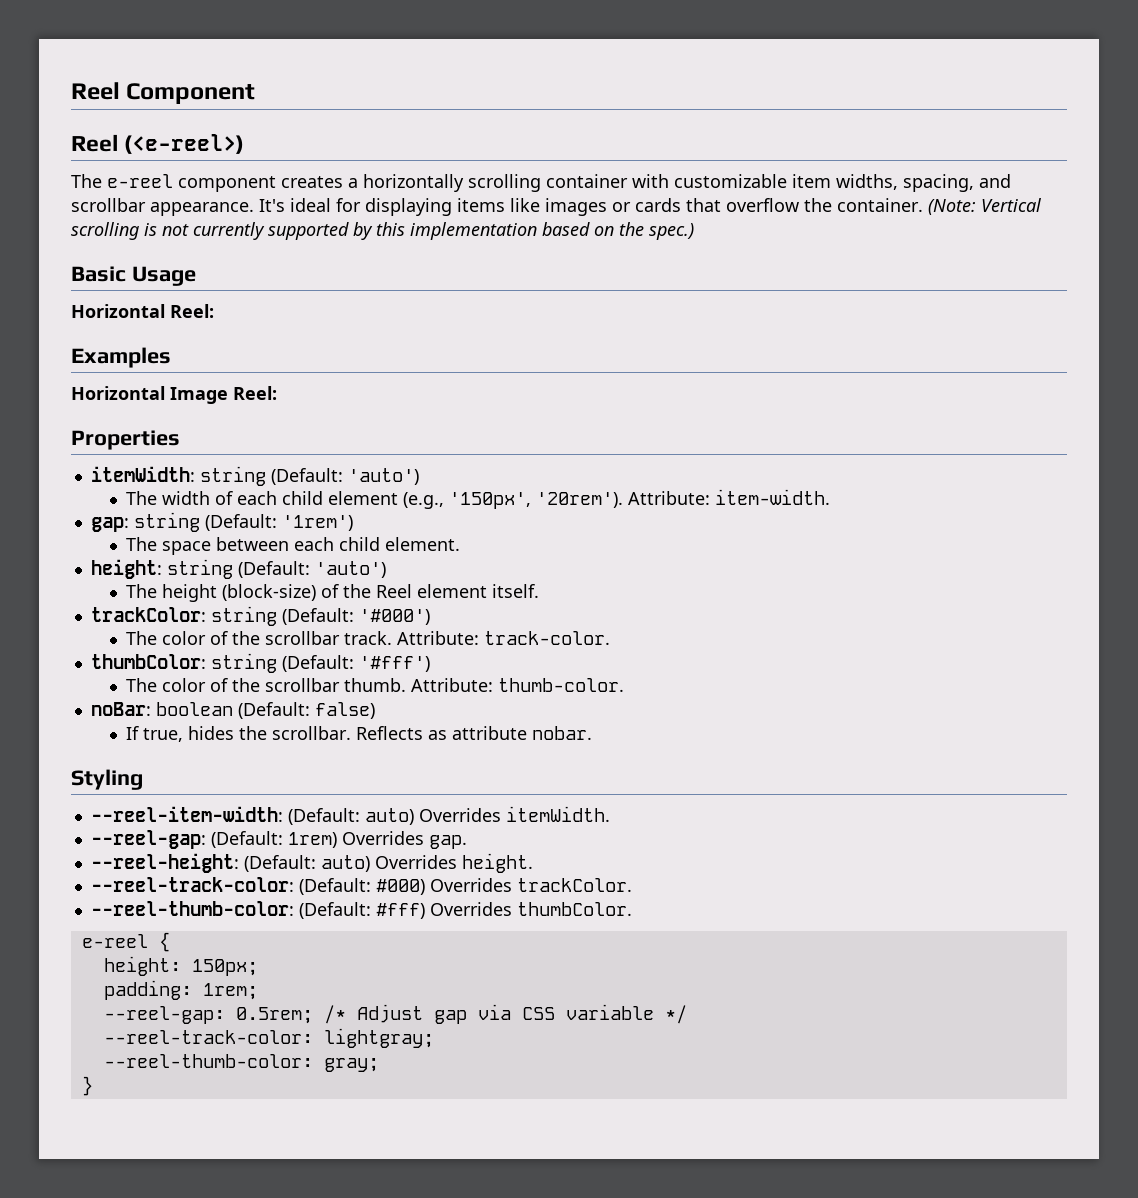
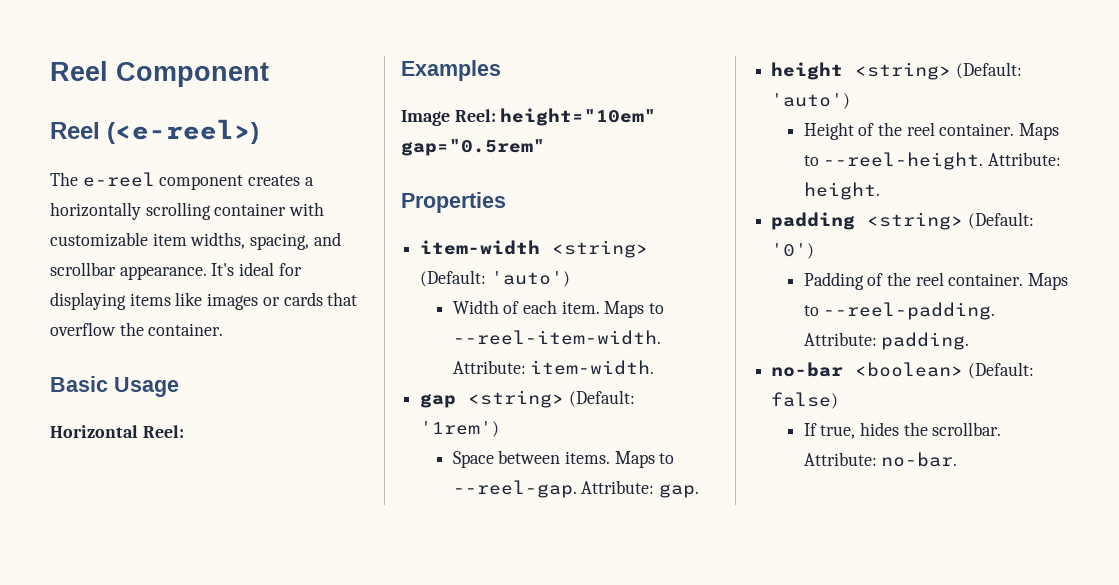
- (Note: Vertical scrolling is not currently supported by this implementation based on the spec.)
- Horizontal Image Reel:
+ Image Reel: height="10em" gap="0.5rem"
- itemWidth: string (Default: 'auto')
- The width of each child element (e.g., '150px', '20rem').
+ item-width <string> (Default: 'auto')
+ Width of each item. Maps to --reel-item-width.
- gap: string (Default: '1rem')
+ gap <string> (Default: '1rem')
- The space between each child element.
- height: string (Default: 'auto')
- The height (block-size) of the Reel element itself.
- trackColor: string (Default: '#000')
- The color of the scrollbar track. Attribute: track-color.
- thumbColor: string (Default: '#fff')
- The color of the scrollbar thumb. Attribute: thumb-color.
- noBar: boolean (Default: false)
+ Space between items. Maps to --reel-gap. Attribute: gap.
+ height <string> (Default: 'auto')
+ Height of the reel container. Maps to --reel-height. Attribute: height.
+ padding <string> (Default: '0')
+ Padding of the reel container. Maps to --reel-padding. Attribute: padding.
+ no-bar <boolean> (Default: false)
- Reflects as attribute nobar.
- Styling
- --reel-item-width: (Default: auto) Overrides itemWidth.
- --reel-gap: (Default: 1rem) Overrides gap.
- --reel-height: (Default: auto) Overrides height.
- --reel-track-color: (Default: #000) Overrides trackColor.
- --reel-thumb-color: (Default: #fff) Overrides thumbColor.
- e-reel {
- height: 150px;
- padding: 1rem;
- --reel-gap: 0.5rem; /* Adjust gap via CSS variable */
- --reel-track-color: lightgray;
- --reel-thumb-color: gray;
- }
+ Attribute: no-bar.

